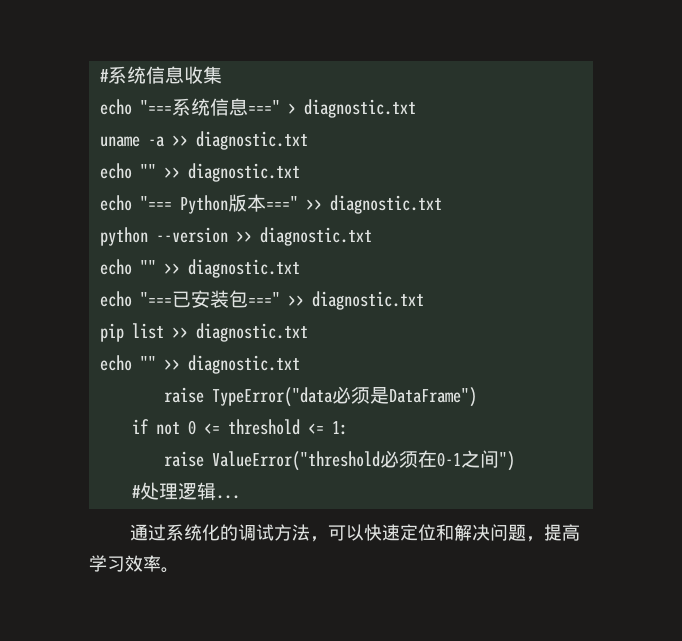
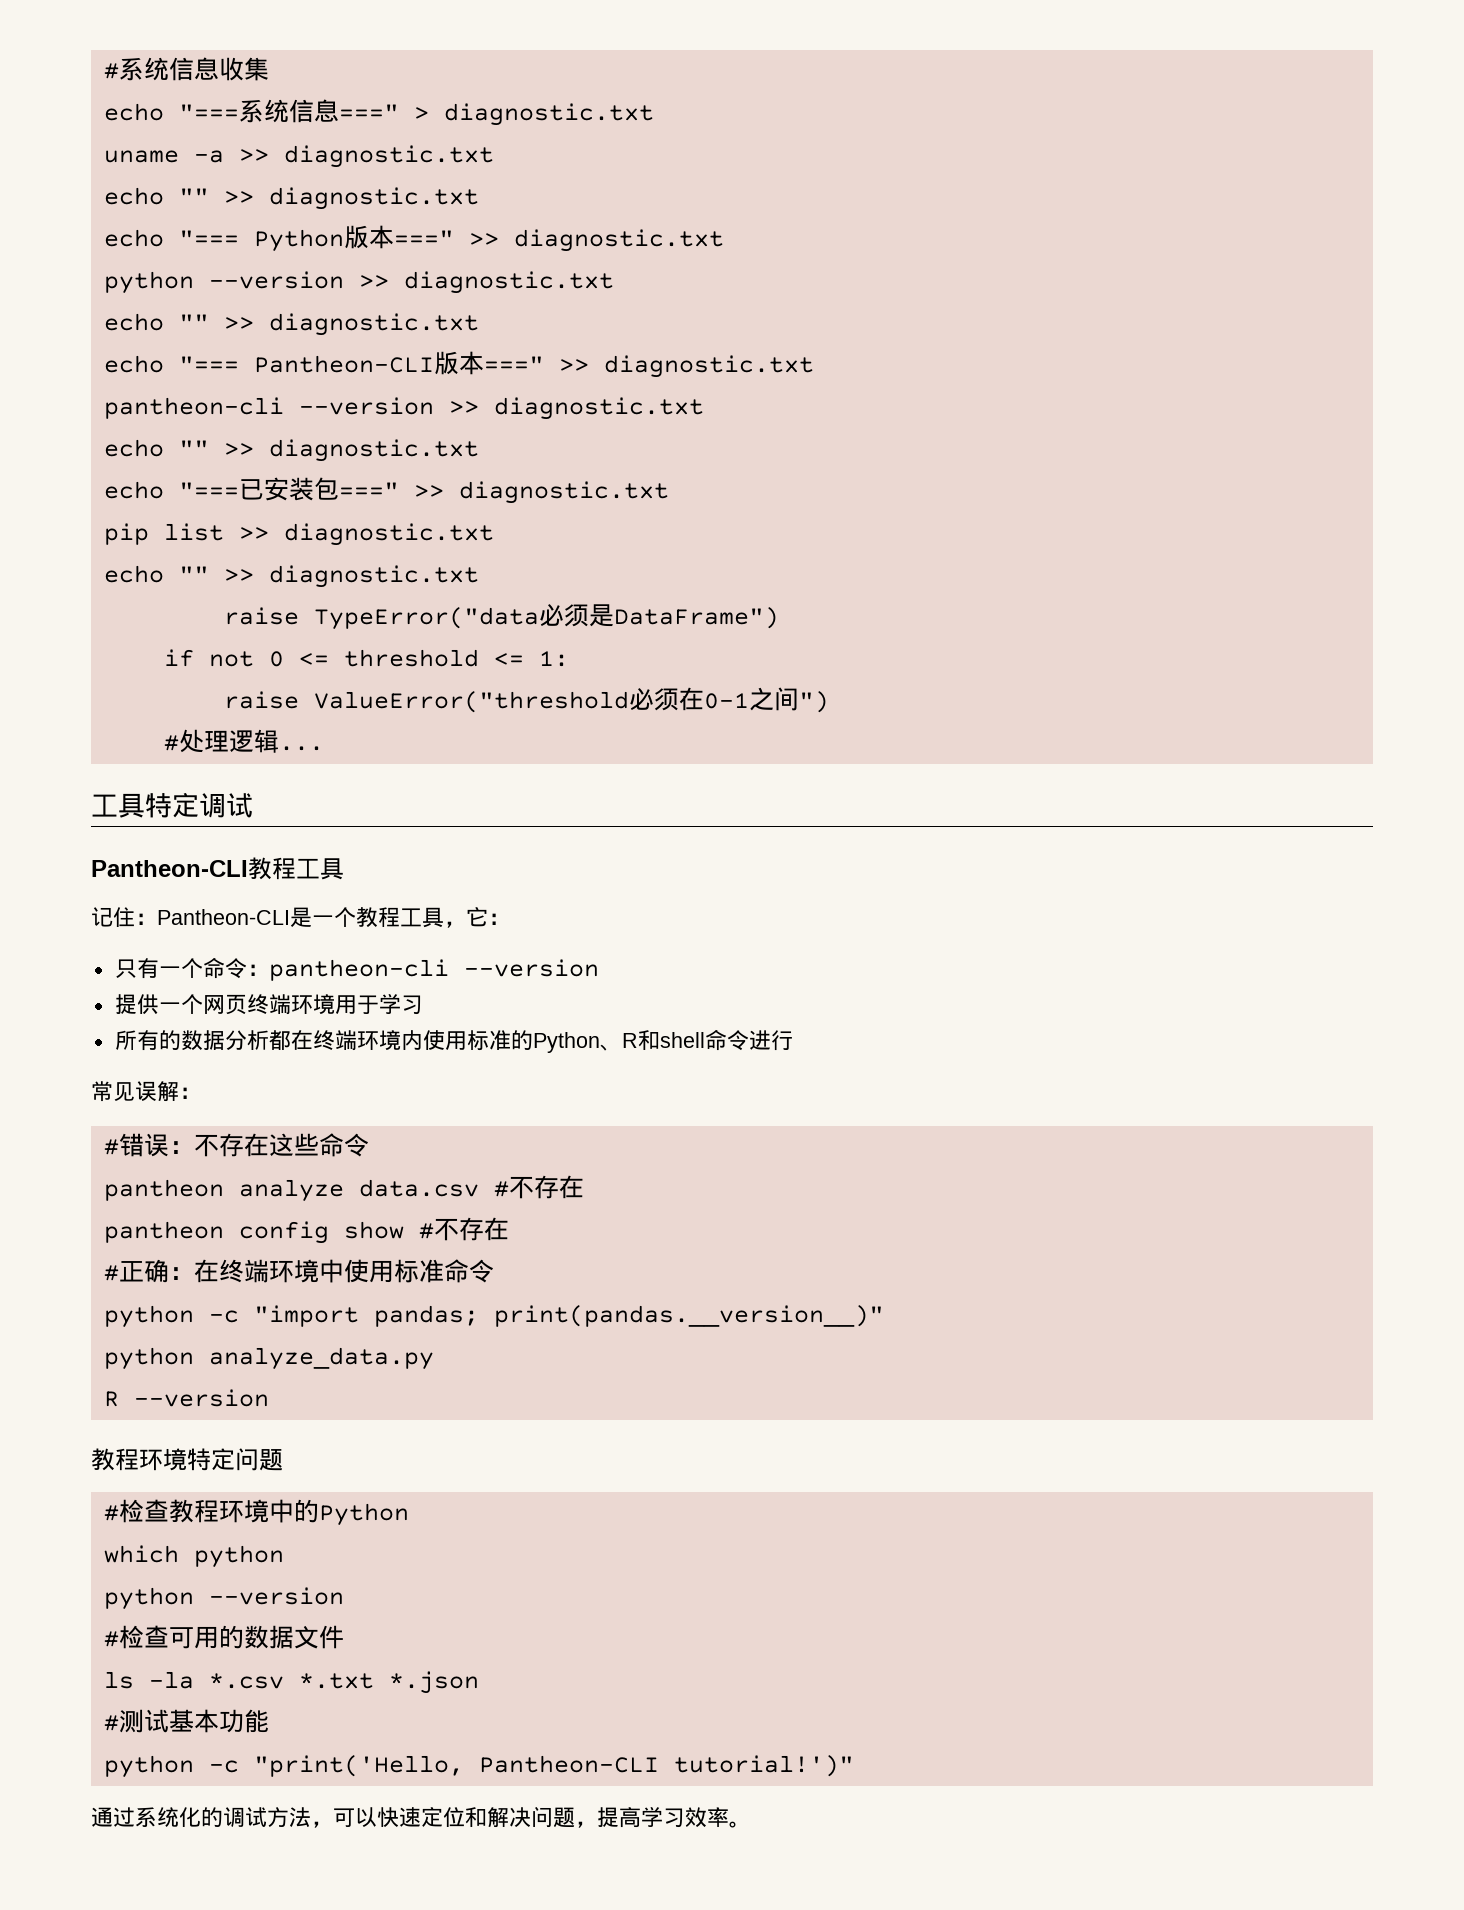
+ echo "=== Pantheon-CLI版本===" >> diagnostic.txt
+ pantheon-cli --version >> diagnostic.txt
+ echo "" >> diagnostic.txt
+ 工具特定调试
+ Pantheon-CLI教程工具
+ 记住：Pantheon-CLI是一个教程工具，它：
+ 只有一个命令：pantheon-cli --version
+ 提供一个网页终端环境用于学习
+ 所有的数据分析都在终端环境内使用标准的Python、R和shell命令进行
+ 常见误解：
+ #错误：不存在这些命令
+ pantheon analyze data.csv #不存在
+ pantheon config show #不存在
+ #正确：在终端环境中使用标准命令
+ python -c "import pandas; print(pandas.__version__)"
+ python analyze_data.py
+ R --version
+ 教程环境特定问题
+ #检查教程环境中的Python
+ which python
+ python --version
+ #检查可用的数据文件
+ ls -la *.csv *.txt *.json
+ #测试基本功能
+ python -c "print('Hello, Pantheon-CLI tutorial!')"

